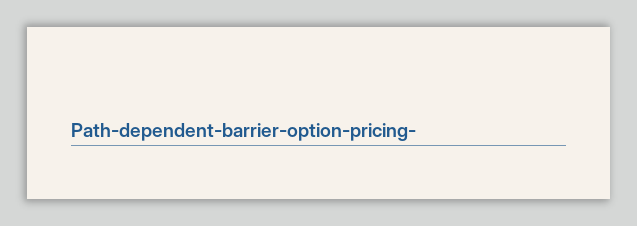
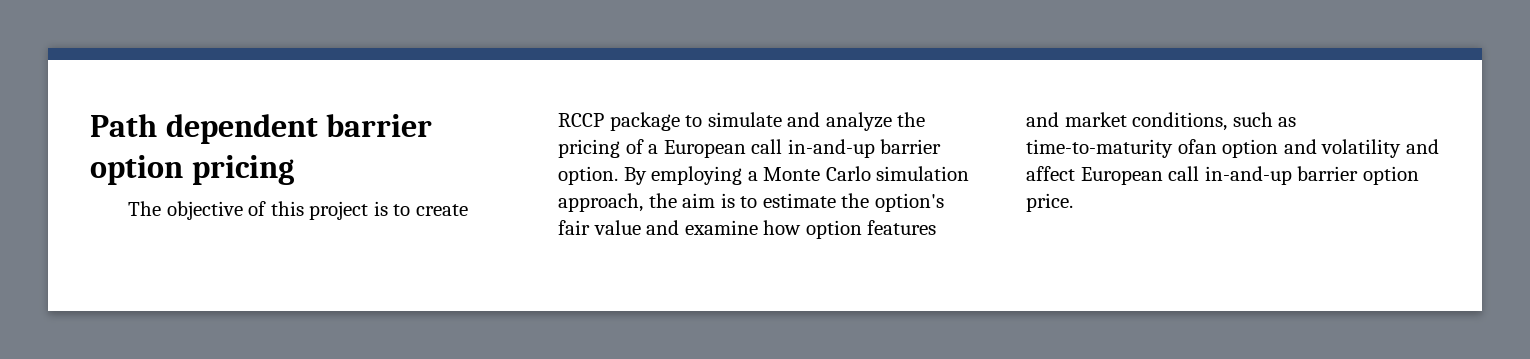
- Path-dependent-barrier-option-pricing-
+ Path dependent barrier option pricing
+ The objective of this project is to create RCCP package to simulate and analyze the pricing of a European call in-and-up barrier option. By employing a Monte Carlo simulation approach, the aim is to estimate the option's fair value and examine how option features and market conditions, such as time-to-maturity ofan option and volatility and affect European call in-and-up barrier option price.

